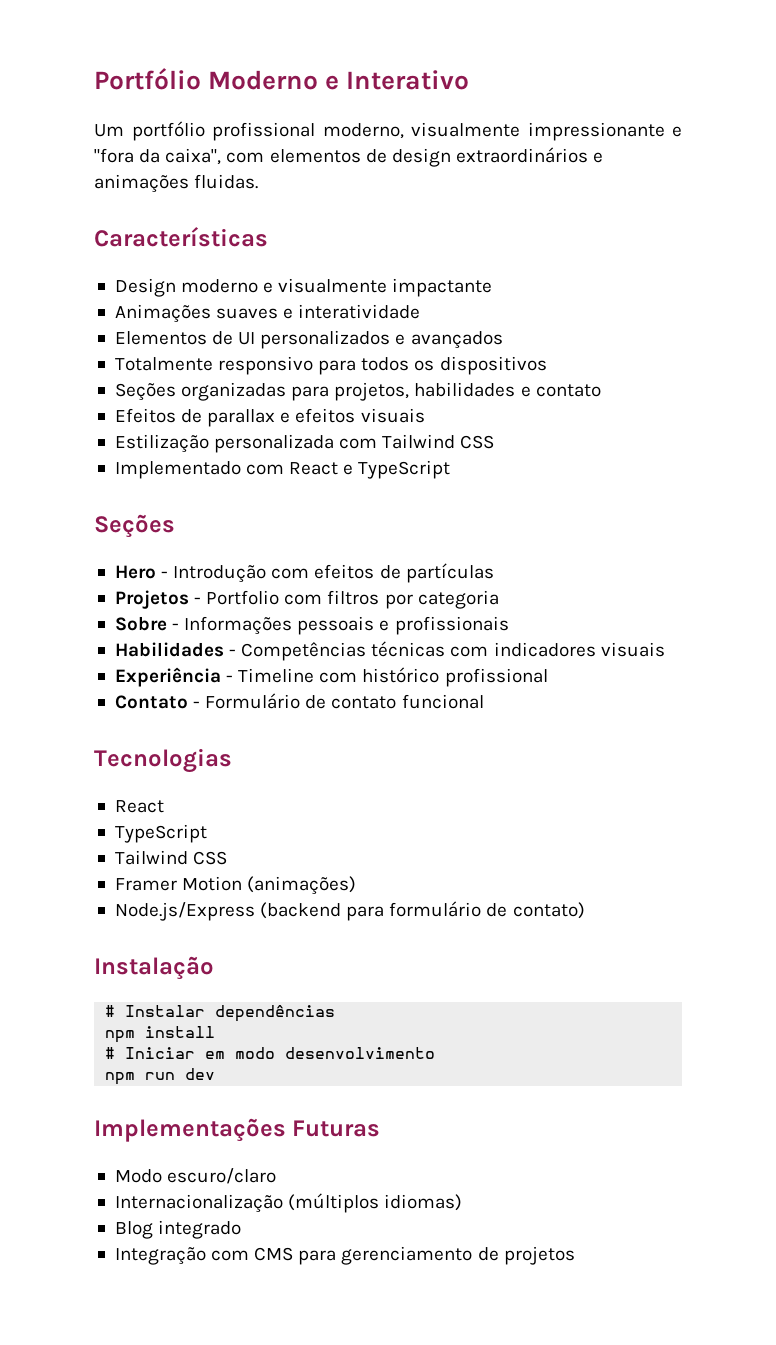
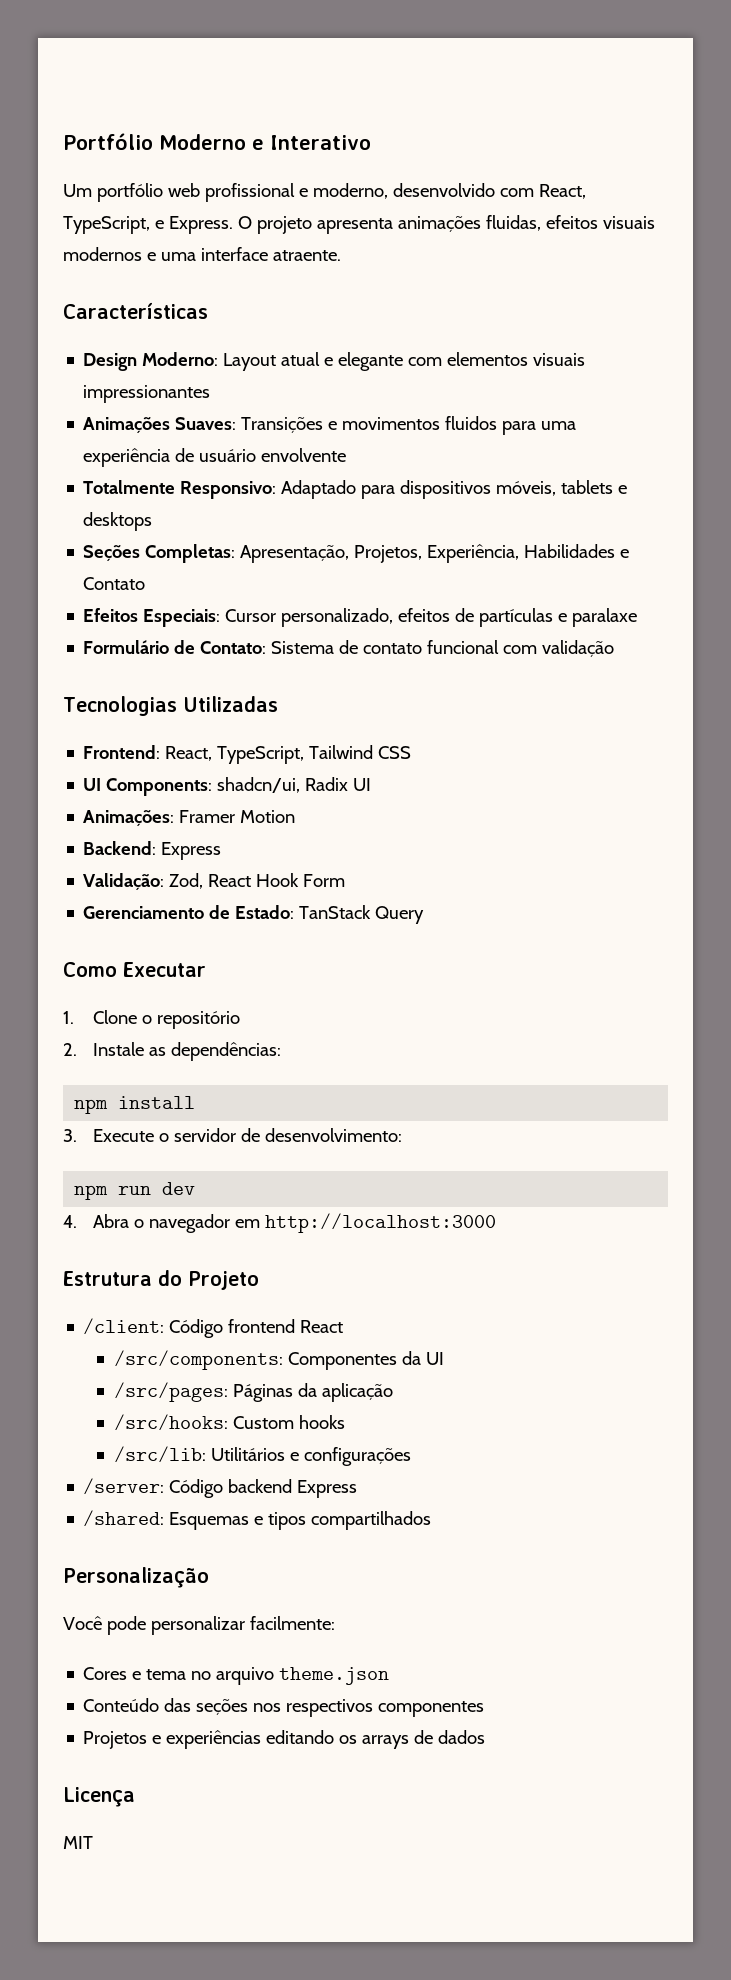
- Um portfólio profissional moderno, visualmente impressionante e "fora da caixa", com elementos de design extraordinários e animações fluidas.
+ Um portfólio web profissional e moderno, desenvolvido com React, TypeScript, e Express. O projeto apresenta animações fluidas, efeitos visuais modernos e uma interface atraente.
  Características
- Design moderno e visualmente impactante
- Animações suaves e interatividade
- Elementos de UI personalizados e avançados
- Totalmente responsivo para todos os dispositivos
- Seções organizadas para projetos, habilidades e contato
- Efeitos de parallax e efeitos visuais
- Estilização personalizada com Tailwind CSS
- Implementado com React e TypeScript
- Seções
- Hero - Introdução com efeitos de partículas
- Projetos - Portfolio com filtros por categoria
- Sobre - Informações pessoais e profissionais
- Habilidades - Competências técnicas com indicadores visuais
- Experiência - Timeline com histórico profissional
- Contato - Formulário de contato funcional
- Tecnologias
- React
- TypeScript
- Tailwind CSS
- Framer Motion (animações)
- Node.js/Express (backend para formulário de contato)
- Instalação
- # Instalar dependências
+ Design Moderno: Layout atual e elegante com elementos visuais impressionantes
+ Animações Suaves: Transições e movimentos fluidos para uma experiência de usuário envolvente
+ Totalmente Responsivo: Adaptado para dispositivos móveis, tablets e desktops
+ Seções Completas: Apresentação, Projetos, Experiência, Habilidades e Contato
+ Efeitos Especiais: Cursor personalizado, efeitos de partículas e paralaxe
+ Formulário de Contato: Sistema de contato funcional com validação
+ Tecnologias Utilizadas
+ Frontend: React, TypeScript, Tailwind CSS
+ UI Components: shadcn/ui, Radix UI
+ Animações: Framer Motion
+ Backend: Express
+ Validação: Zod, React Hook Form
+ Gerenciamento de Estado: TanStack Query
+ Como Executar
+ 1. Clone o repositório
+ 2. Instale as dependências:
  npm install
- # Iniciar em modo desenvolvimento
+ 3. Execute o servidor de desenvolvimento:
  npm run dev
- Implementações Futuras
- Modo escuro/claro
- Internacionalização (múltiplos idiomas)
- Blog integrado
- Integração com CMS para gerenciamento de projetos
+ 4. Abra o navegador em http://localhost:3000
+ Estrutura do Projeto
+ /client: Código frontend React
+ /src/components: Componentes da UI
+ /src/pages: Páginas da aplicação
+ /src/hooks: Custom hooks
+ /src/lib: Utilitários e configurações
+ /server: Código backend Express
+ /shared: Esquemas e tipos compartilhados
+ Personalização
+ Você pode personalizar facilmente:
+ Cores e tema no arquivo theme.json
+ Conteúdo das seções nos respectivos componentes
+ Projetos e experiências editando os arrays de dados
+ Licença
+ MIT

